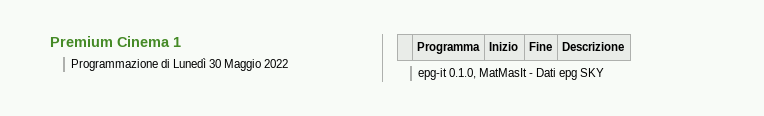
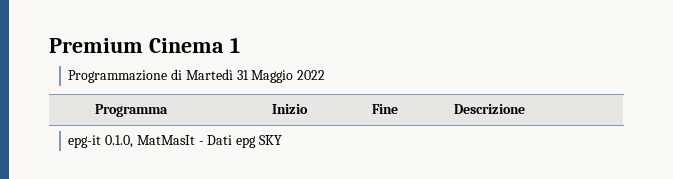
- Programmazione di Lunedì 30 Maggio 2022
+ Programmazione di Martedì 31 Maggio 2022

